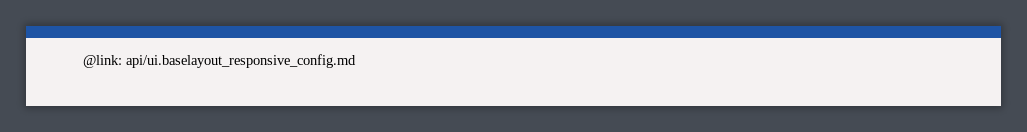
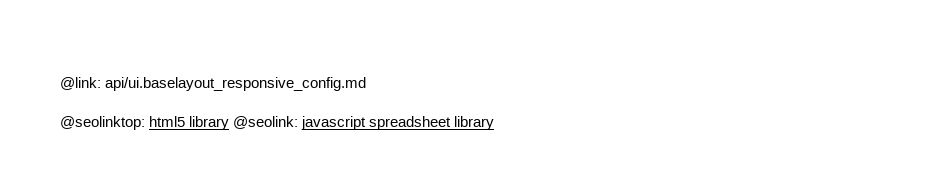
+ @seolinktop: html5 library @seolink: javascript spreadsheet library

